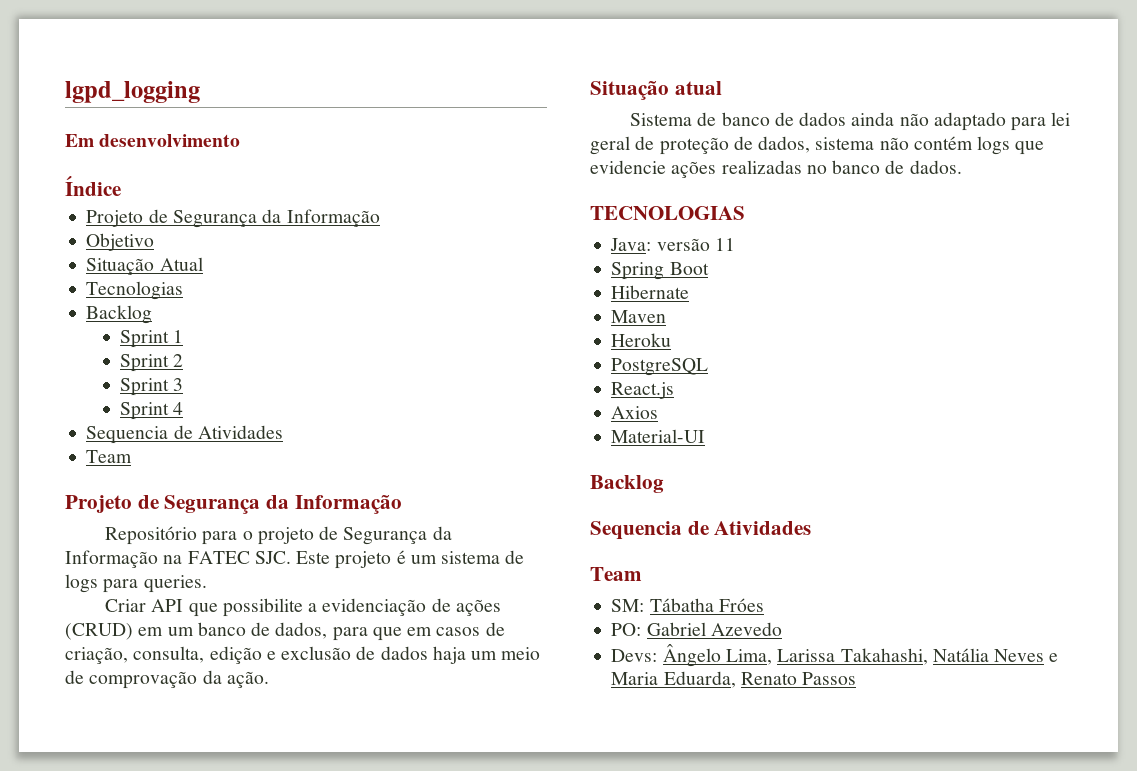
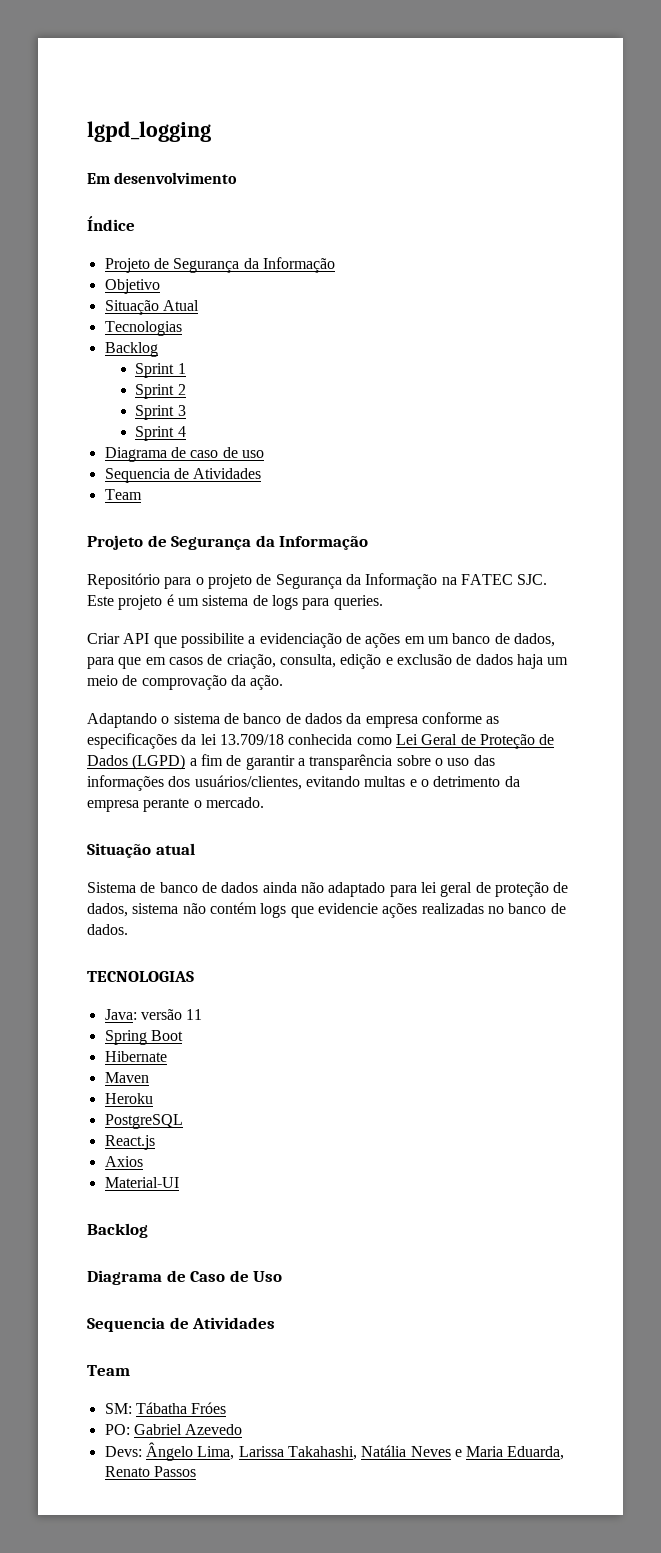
+ Diagrama de caso de uso
- Criar API que possibilite a evidenciação de ações (CRUD) em um banco de dados, para que em casos de criação, consulta, edição e exclusão de dados haja um meio de comprovação da ação.
+ Criar API que possibilite a evidenciação de ações em um banco de dados, para que em casos de criação, consulta, edição e exclusão de dados haja um meio de comprovação da ação.
+ Adaptando o sistema de banco de dados da empresa conforme as especificações da lei 13.709/18 conhecida como Lei Geral de Proteção de Dados (LGPD) a fim de garantir a transparência sobre o uso das informações dos usuários/clientes, evitando multas e o detrimento da empresa perante o mercado.
+ Diagrama de Caso de Uso

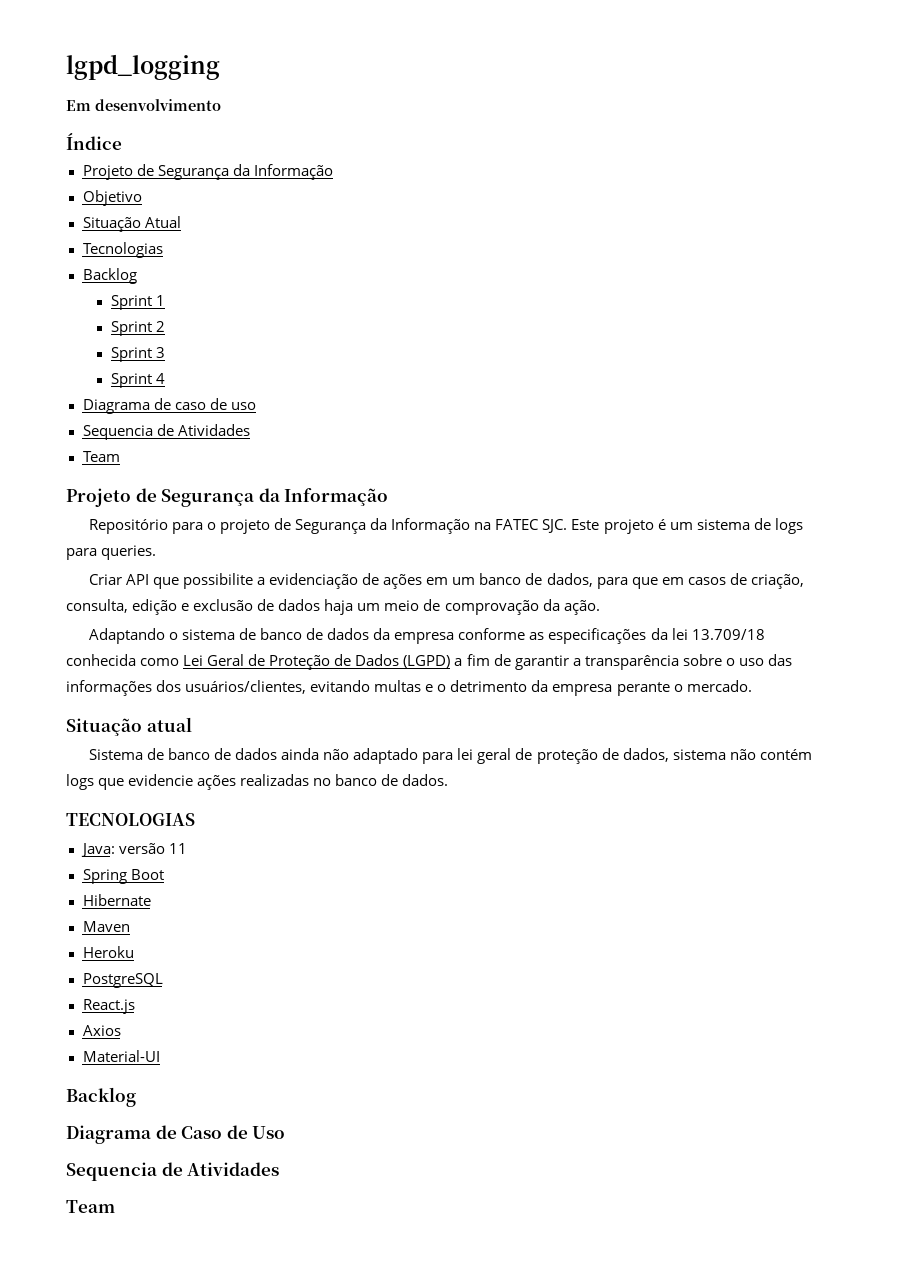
- SM: Tábatha Fróes
- PO: Gabriel Azevedo
- Devs: Ângelo Lima, Larissa Takahashi, Natália Neves e Maria Eduarda, Renato Passos

